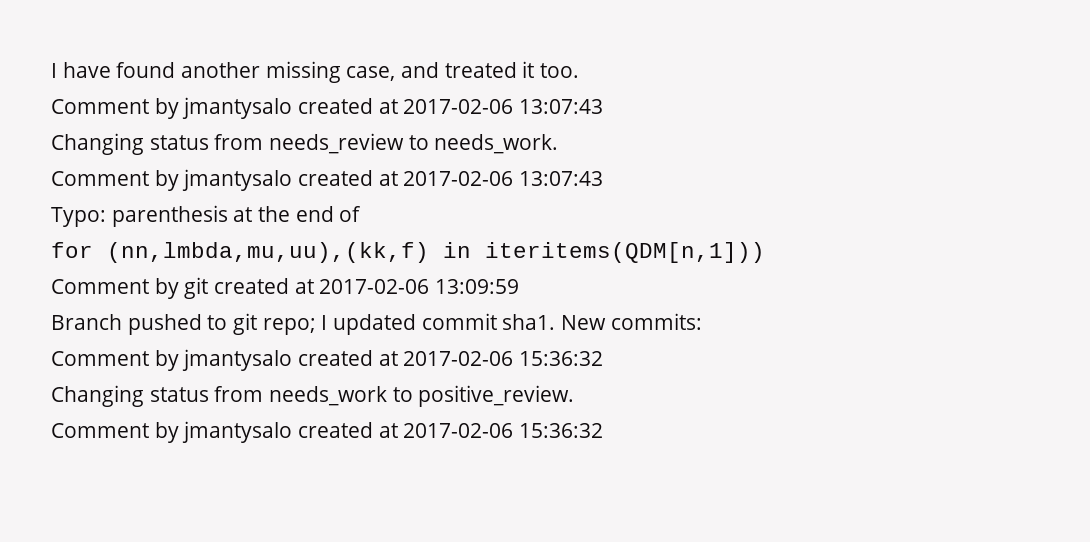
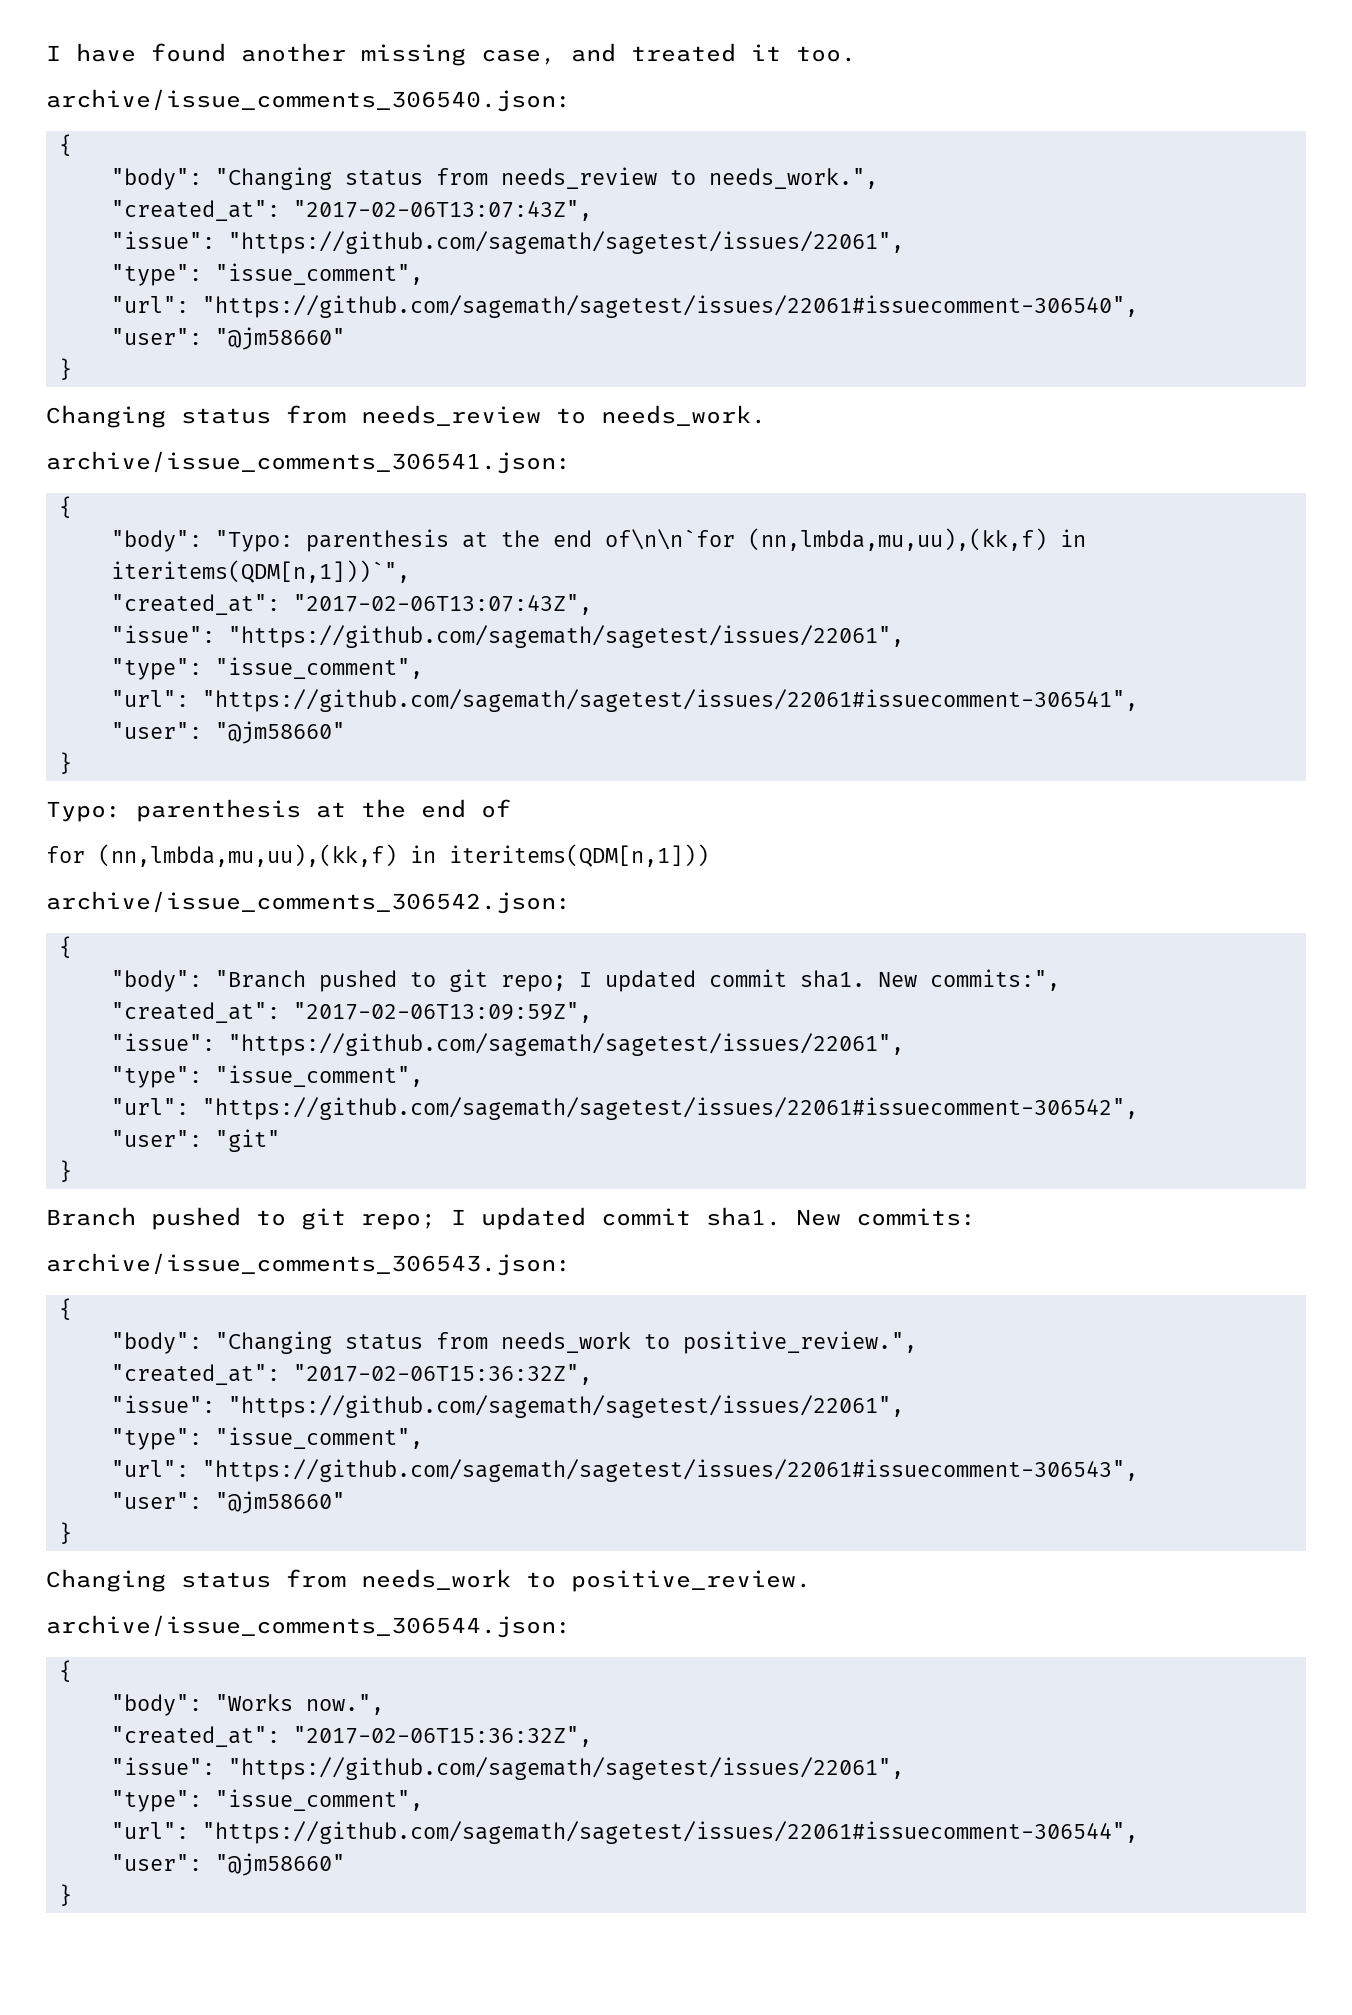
  I have found another missing case, and treated it too.
- Comment by jmantysalo created at 2017-02-06 13:07:43
+ archive/issue_comments_306540.json:
+ {
+ "body": "Changing status from needs_review to needs_work.",
+ "created_at": "2017-02-06T13:07:43Z",
+ "issue": "https://github.com/sagemath/sagetest/issues/22061",
+ "type": "issue_comment",
+ "url": "https://github.com/sagemath/sagetest/issues/22061#issuecomment-306540",
+ "user": "@jm58660"
+ }
  Changing status from needs_review to needs_work.
- Comment by jmantysalo created at 2017-02-06 13:07:43
+ archive/issue_comments_306541.json:
+ {
+ "body": "Typo: parenthesis at the end of\n\n`for (nn,lmbda,mu,uu),(kk,f) in iteritems(QDM[n,1]))`",
+ "created_at": "2017-02-06T13:07:43Z",
+ "issue": "https://github.com/sagemath/sagetest/issues/22061",
+ "type": "issue_comment",
+ "url": "https://github.com/sagemath/sagetest/issues/22061#issuecomment-306541",
+ "user": "@jm58660"
+ }
- Comment by git created at 2017-02-06 13:09:59
+ archive/issue_comments_306542.json:
+ {
+ "body": "Branch pushed to git repo; I updated commit sha1. New commits:",
+ "created_at": "2017-02-06T13:09:59Z",
+ "issue": "https://github.com/sagemath/sagetest/issues/22061",
+ "type": "issue_comment",
+ "url": "https://github.com/sagemath/sagetest/issues/22061#issuecomment-306542",
+ "user": "git"
+ }
  New commits:
- Comment by jmantysalo created at 2017-02-06 15:36:32
+ archive/issue_comments_306543.json:
+ {
+ "body": "Changing status from needs_work to positive_review.",
+ "created_at": "2017-02-06T15:36:32Z",
+ "issue": "https://github.com/sagemath/sagetest/issues/22061",
+ "type": "issue_comment",
+ "url": "https://github.com/sagemath/sagetest/issues/22061#issuecomment-306543",
+ "user": "@jm58660"
+ }
  Changing status from needs_work to positive_review.
- Comment by jmantysalo created at 2017-02-06 15:36:32
+ archive/issue_comments_306544.json:
+ {
+ "body": "Works now.",
+ "created_at": "2017-02-06T15:36:32Z",
+ "issue": "https://github.com/sagemath/sagetest/issues/22061",
+ "type": "issue_comment",
+ "url": "https://github.com/sagemath/sagetest/issues/22061#issuecomment-306544",
+ "user": "@jm58660"
+ }

